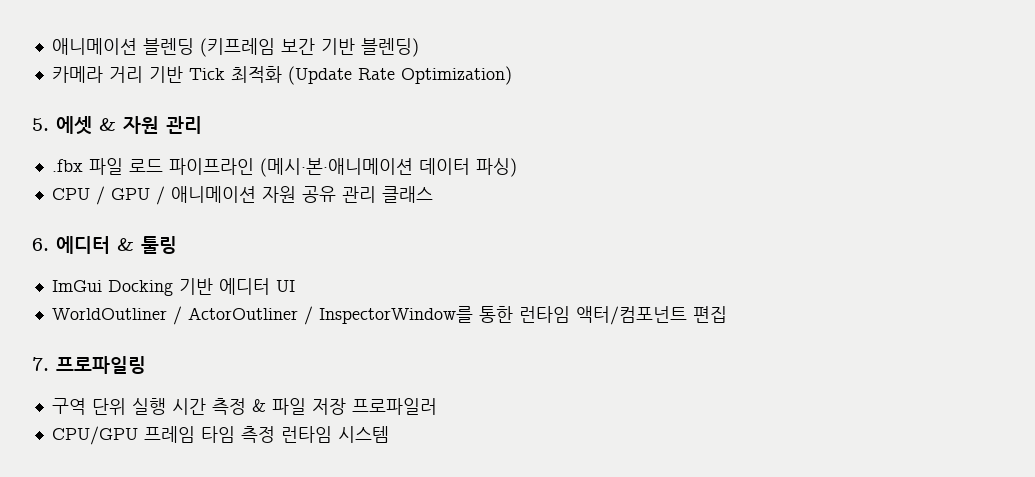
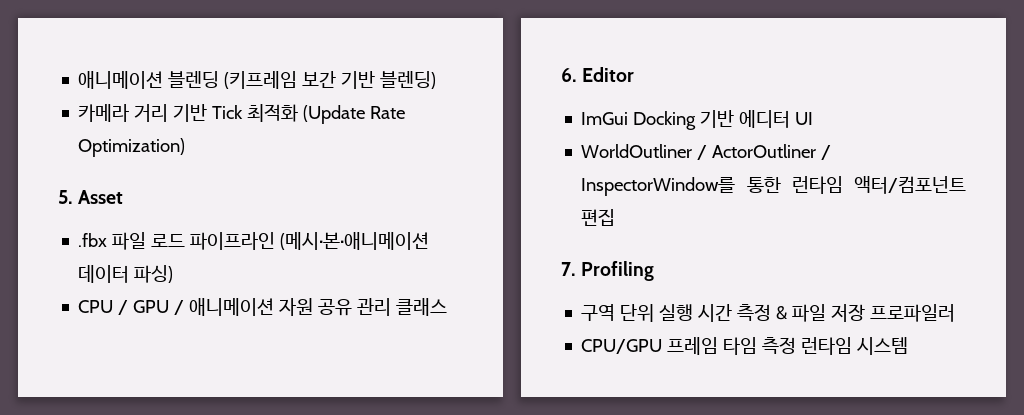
- 5. 에셋 & 자원 관리
+ 5. Asset
- 6. 에디터 & 툴링
+ 6. Editor
- 7. 프로파일링
+ 7. Profiling

